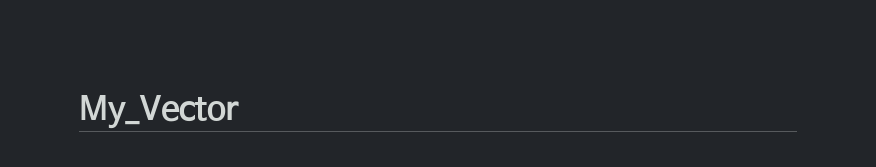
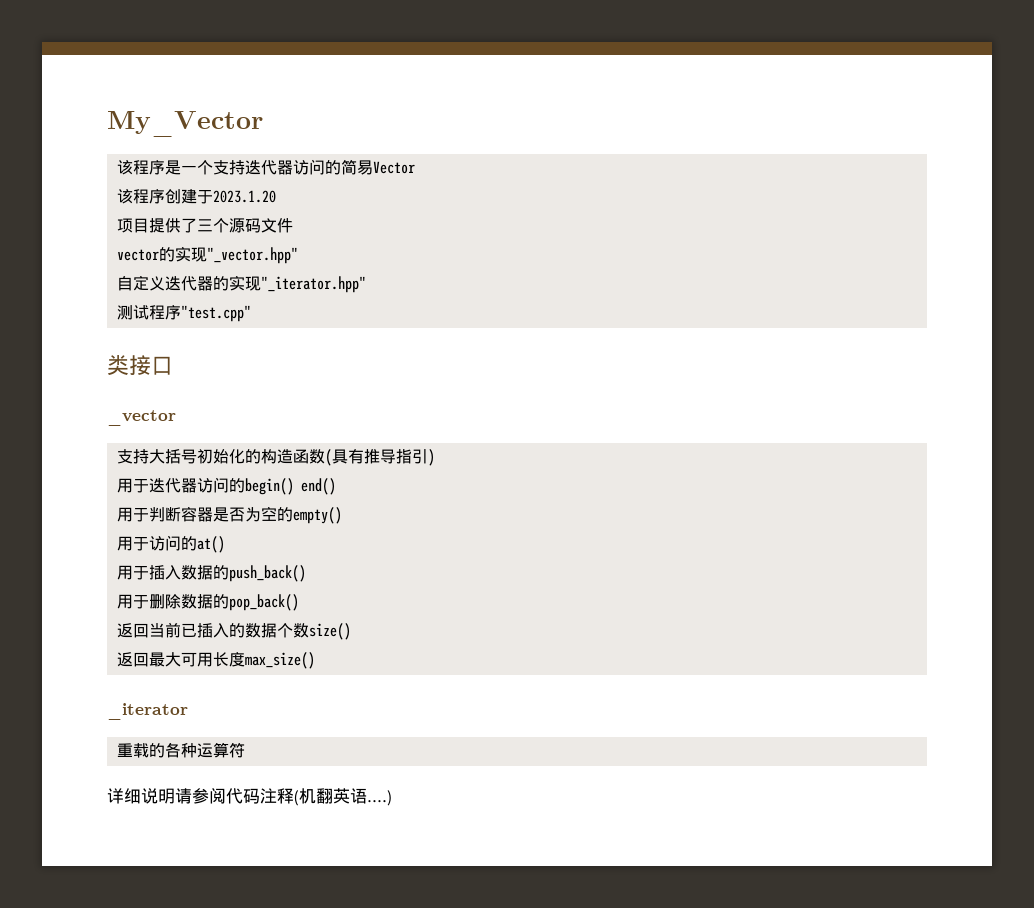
+ 该程序是一个支持迭代器访问的简易Vector
+ 该程序创建于2023.1.20
+ 项目提供了三个源码文件
+ vector的实现"_vector.hpp"
+ 自定义迭代器的实现"_iterator.hpp"
+ 测试程序"test.cpp"
+ 类接口
+ _vector
+ 支持大括号初始化的构造函数(具有推导指引)
+ 用于迭代器访问的begin() end()
+ 用于判断容器是否为空的empty()
+ 用于访问的at()
+ 用于插入数据的push_back()
+ 用于删除数据的pop_back()
+ 返回当前已插入的数据个数size()
+ 返回最大可用长度max_size()
+ _iterator
+ 重载的各种运算符
+ 详细说明请参阅代码注释(机翻英语....)

